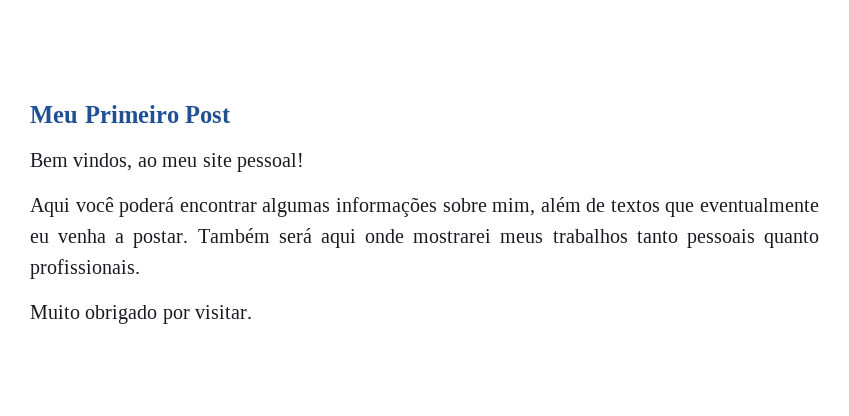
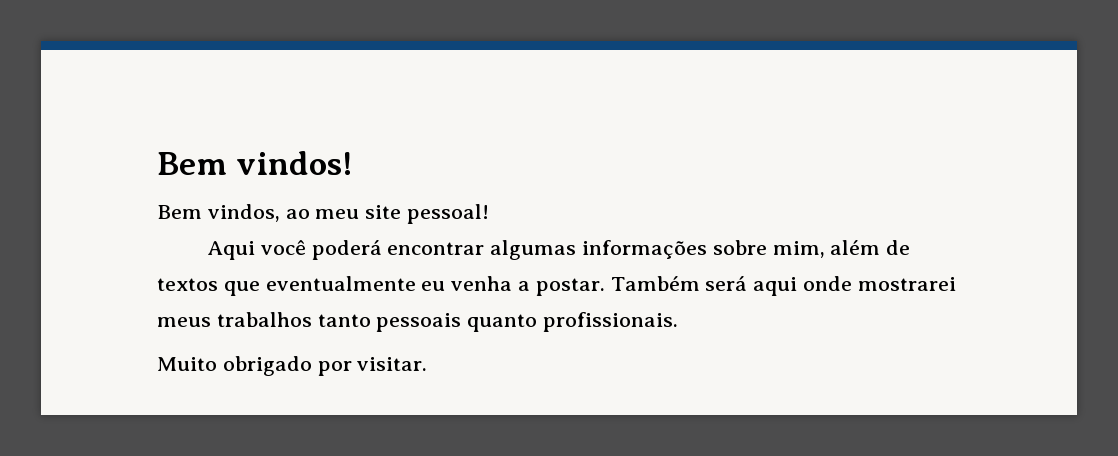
- Meu Primeiro Post
+ Bem vindos!

